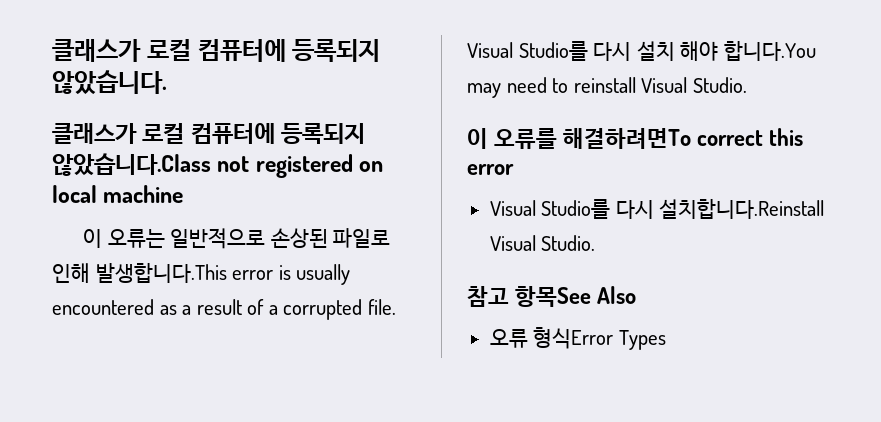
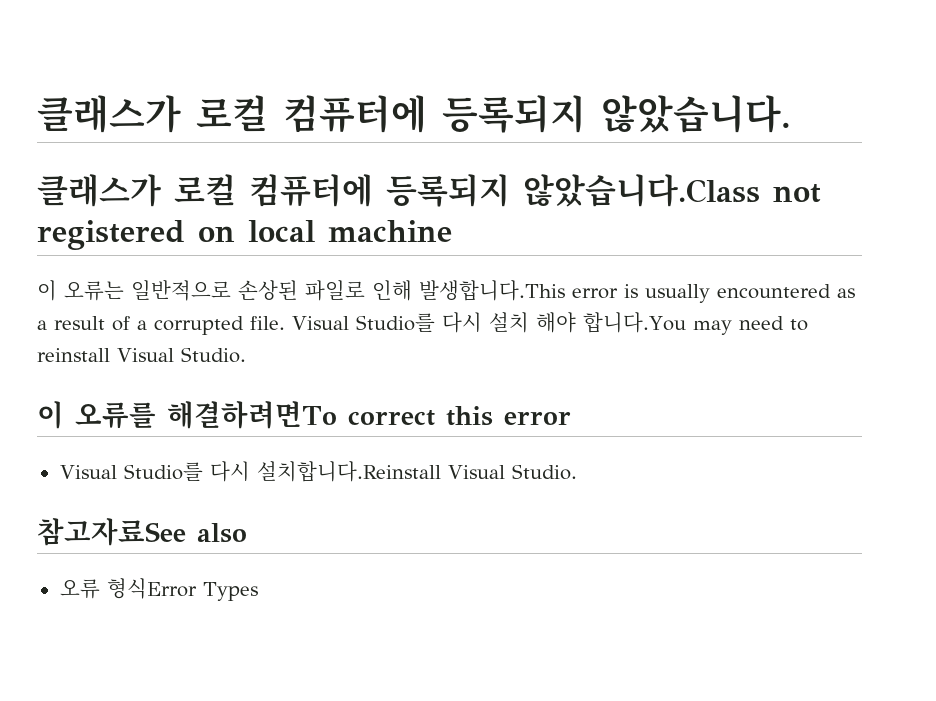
- 참고 항목See Also
+ 참고자료See also

